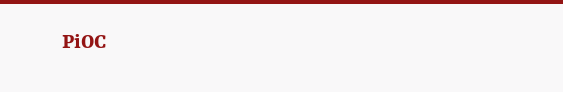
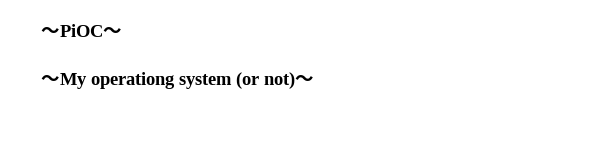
- PiOC
+ ～PiOC～
+ ～My operationg system (or not)～

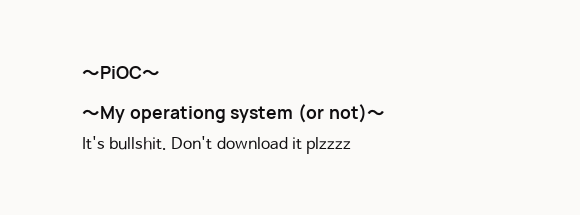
+ It's bullshit. Don't download it plzzzz

